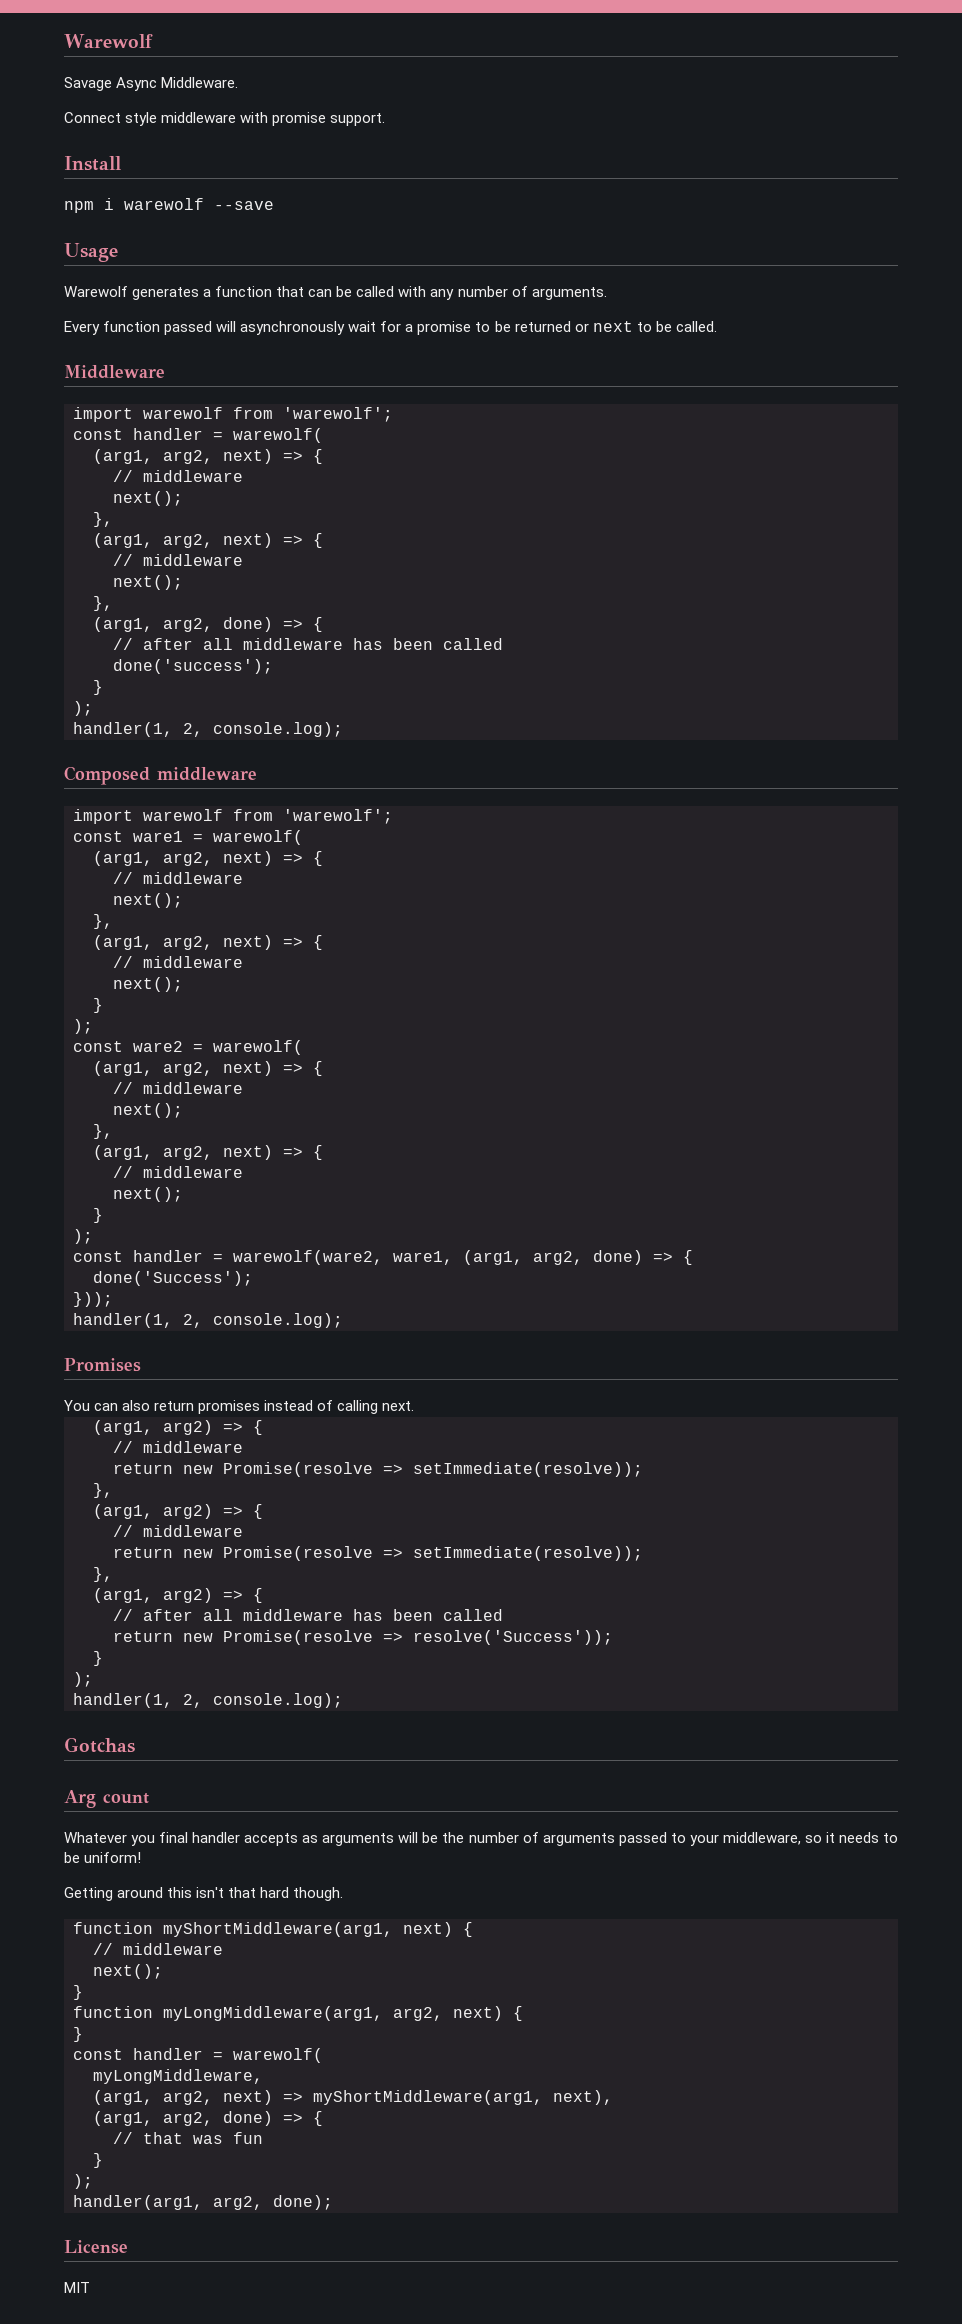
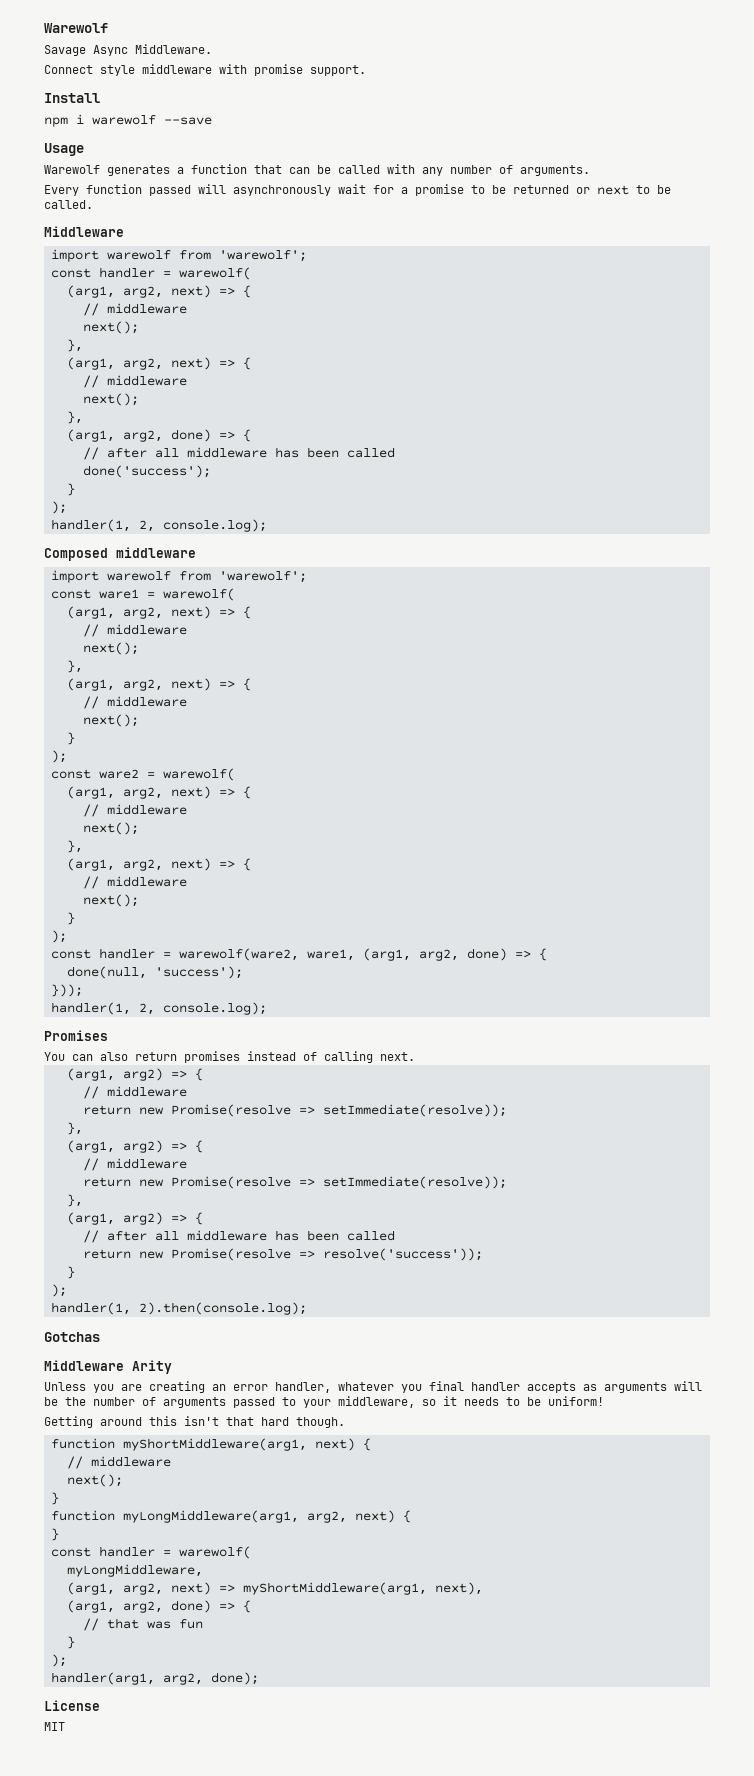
- done('Success');
+ done(null, 'success');
- return new Promise(resolve => resolve('Success'));
+ return new Promise(resolve => resolve('success'));
  }
  );
- handler(1, 2, console.log);
+ handler(1, 2).then(console.log);
- Arg count
- Whatever you final handler accepts as arguments will be the number of arguments passed to your middleware, so it needs to be uniform!
+ Middleware Arity
+ Unless you are creating an error handler, whatever you final handler accepts as arguments will be the number of arguments passed to your middleware, so it needs to be uniform!

